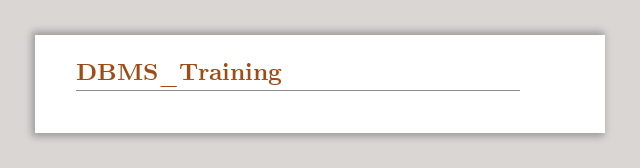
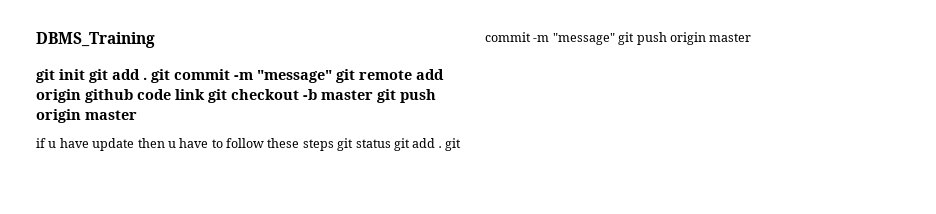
+ git init git add . git commit -m "message" git remote add origin github code link git checkout -b master git push origin master
+ if u have update then u have to follow these steps git status git add . git commit -m "message" git push origin master

